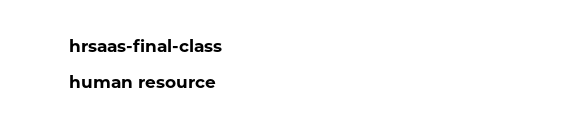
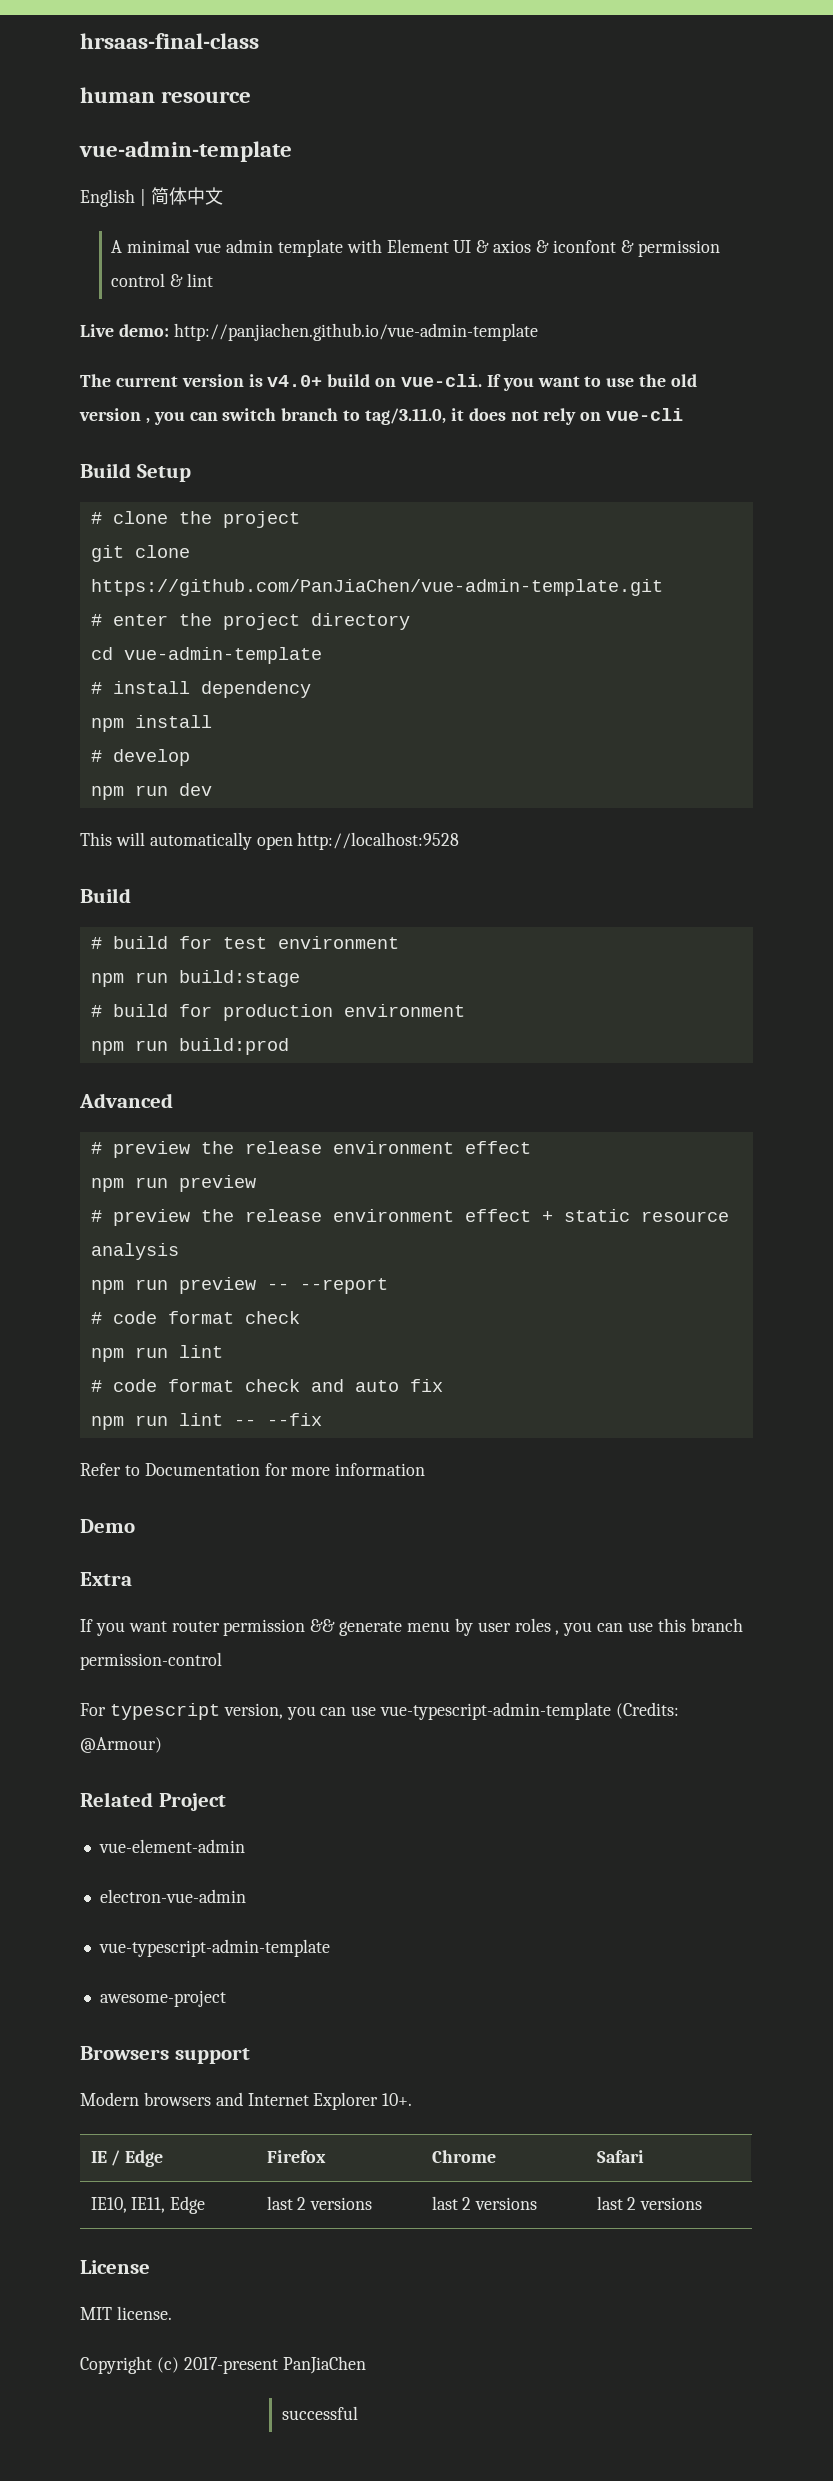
  human resource
+ vue-admin-template
+ English | 简体中文
+ A minimal vue admin template with Element UI & axios & iconfont & permission control & lint
+ Live demo: http://panjiachen.github.io/vue-admin-template
+ The current version is v4.0+ build on vue-cli. If you want to use the old version , you can switch branch to tag/3.11.0, it does not rely on vue-cli
+ Build Setup
+ # clone the project
+ git clone https://github.com/PanJiaChen/vue-admin-template.git
+ # enter the project directory
+ cd vue-admin-template
+ # install dependency
+ npm install
+ # develop
+ npm run dev
+ This will automatically open http://localhost:9528
+ Build
+ # build for test environment
+ npm run build:stage
+ # build for production environment
+ npm run build:prod
+ Advanced
+ # preview the release environment effect
+ npm run preview
+ # preview the release environment effect + static resource analysis
+ npm run preview -- --report
+ # code format check
+ npm run lint
+ # code format check and auto fix
+ npm run lint -- --fix
+ Refer to Documentation for more information
+ Demo
+ Extra
+ If you want router permission && generate menu by user roles , you can use this branch permission-control
+ For typescript version, you can use vue-typescript-admin-template (Credits: @Armour)
+ Related Project
+ vue-element-admin
+ electron-vue-admin
+ vue-typescript-admin-template
+ awesome-project
+ Browsers support
+ Modern browsers and Internet Explorer 10+.
+ IE / Edge | Firefox | Chrome | Safari
+ IE10, IE11, Edge | last 2 versions | last 2 versions | last 2 versions
+ License
+ MIT license.
+ Copyright (c) 2017-present PanJiaChen
+ successful

